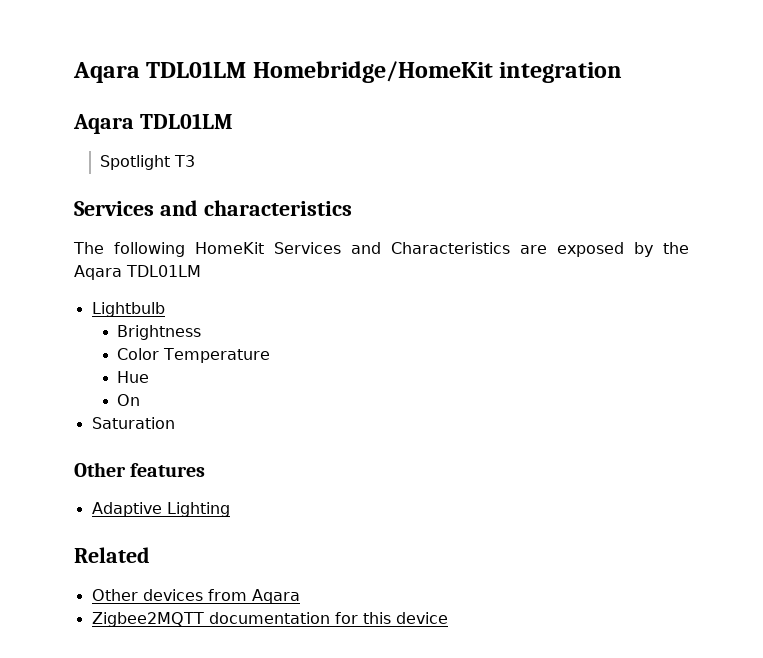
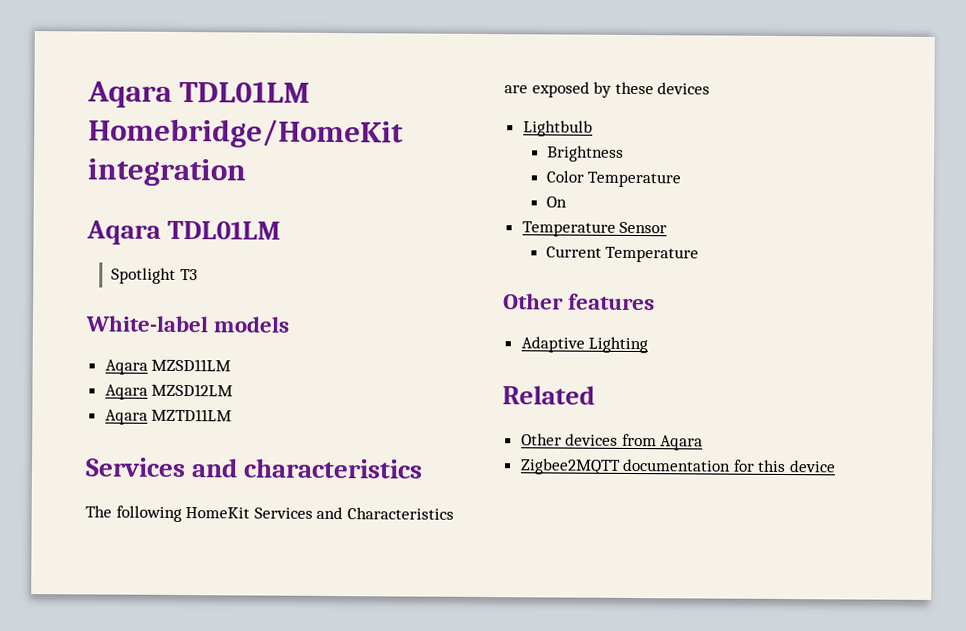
+ White-label models
+ Aqara MZSD11LM
+ Aqara MZSD12LM
+ Aqara MZTD11LM
- The following HomeKit Services and Characteristics are exposed by the Aqara TDL01LM
+ The following HomeKit Services and Characteristics are exposed by these devices
- Hue
- Saturation
+ Temperature Sensor
+ Current Temperature

